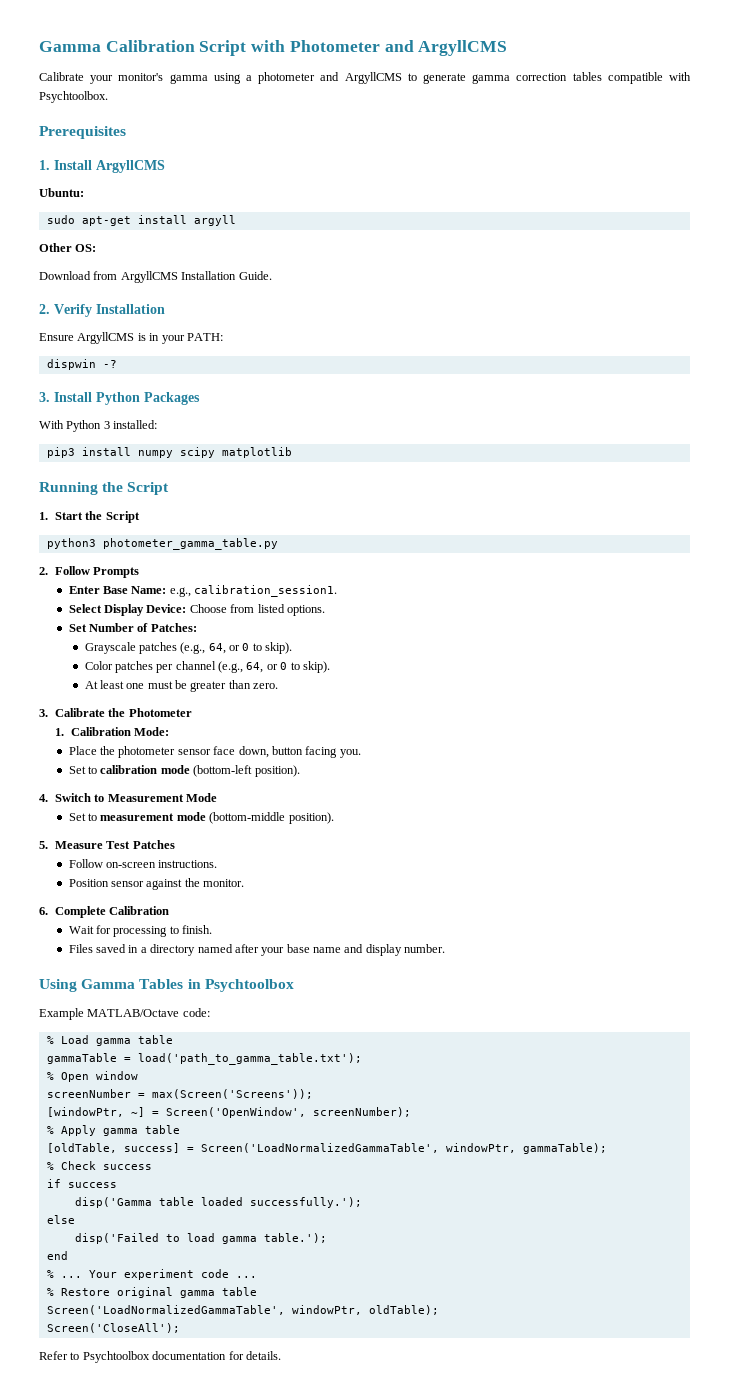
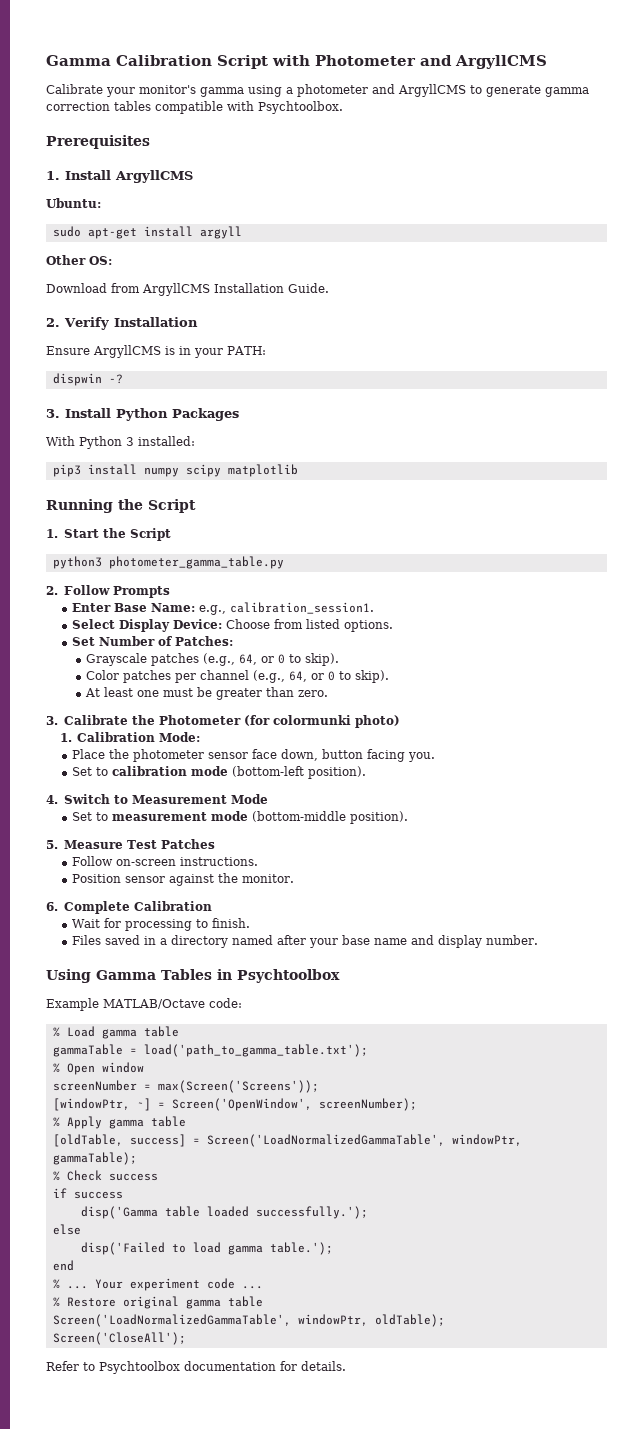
- 3. Calibrate the Photometer
+ 3. Calibrate the Photometer (for colormunki photo)

